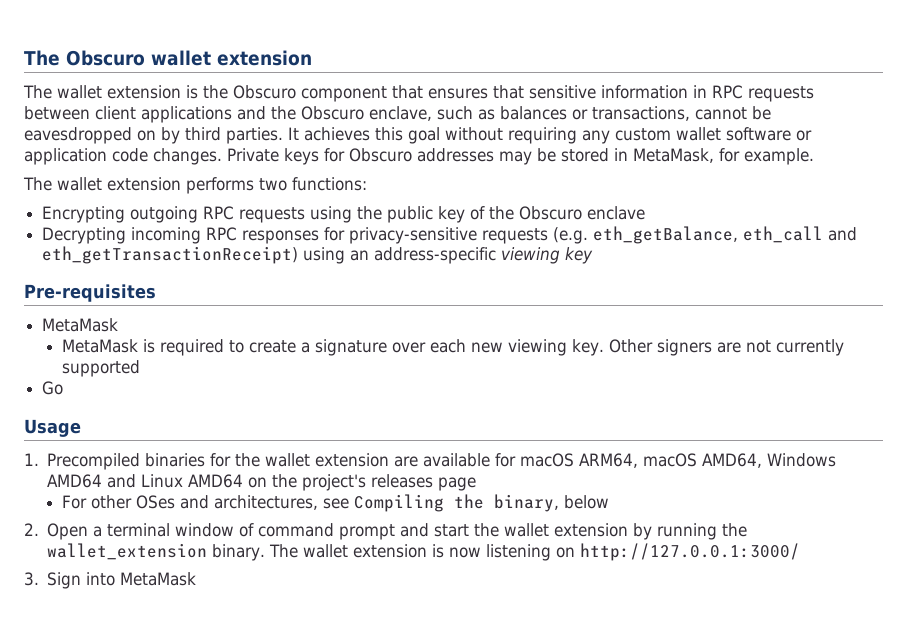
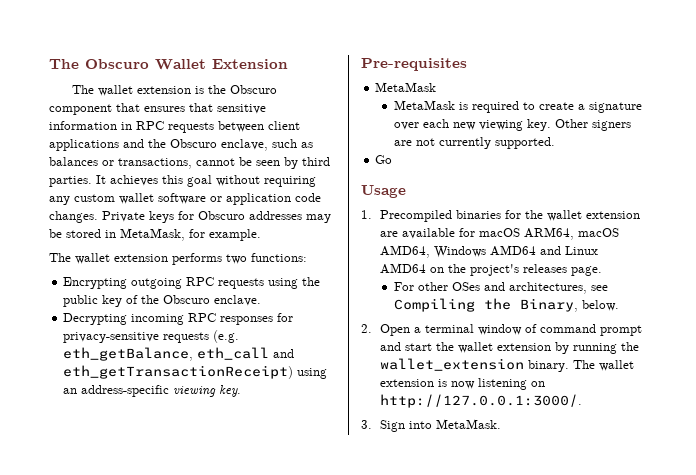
- The Obscuro wallet extension
+ The Obscuro Wallet Extension
- The wallet extension is the Obscuro component that ensures that sensitive information in RPC requests between client applications and the Obscuro enclave, such as balances or transactions, cannot be eavesdropped on by third parties.
+ The wallet extension is the Obscuro component that ensures that sensitive information in RPC requests between client applications and the Obscuro enclave, such as balances or transactions, cannot be seen by third parties.
- Encrypting outgoing RPC requests using the public key of the Obscuro enclave
+ Encrypting outgoing RPC requests using the public key of the Obscuro enclave.
- Decrypting incoming RPC responses for privacy-sensitive requests (e.g. eth_getBalance, eth_call and eth_getTransactionReceipt) using an address-specific viewing key
+ Decrypting incoming RPC responses for privacy-sensitive requests (e.g. eth_getBalance, eth_call and eth_getTransactionReceipt) using an address-specific viewing key.
- Other signers are not currently supported
+ Other signers are not currently supported.
- 1. Precompiled binaries for the wallet extension are available for macOS ARM64, macOS AMD64, Windows AMD64 and Linux AMD64 on the project's releases page
+ 1. Precompiled binaries for the wallet extension are available for macOS ARM64, macOS AMD64, Windows AMD64 and Linux AMD64 on the project's releases page.
- For other OSes and architectures, see Compiling the binary, below
+ For other OSes and architectures, see Compiling the Binary, below.
- The wallet extension is now listening on http://127.0.0.1:3000/
+ The wallet extension is now listening on http://127.0.0.1:3000/.
- 3. Sign into MetaMask
+ 3. Sign into MetaMask.

